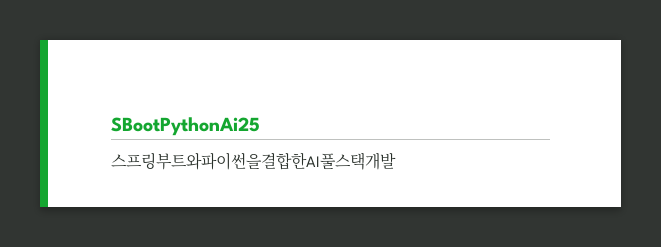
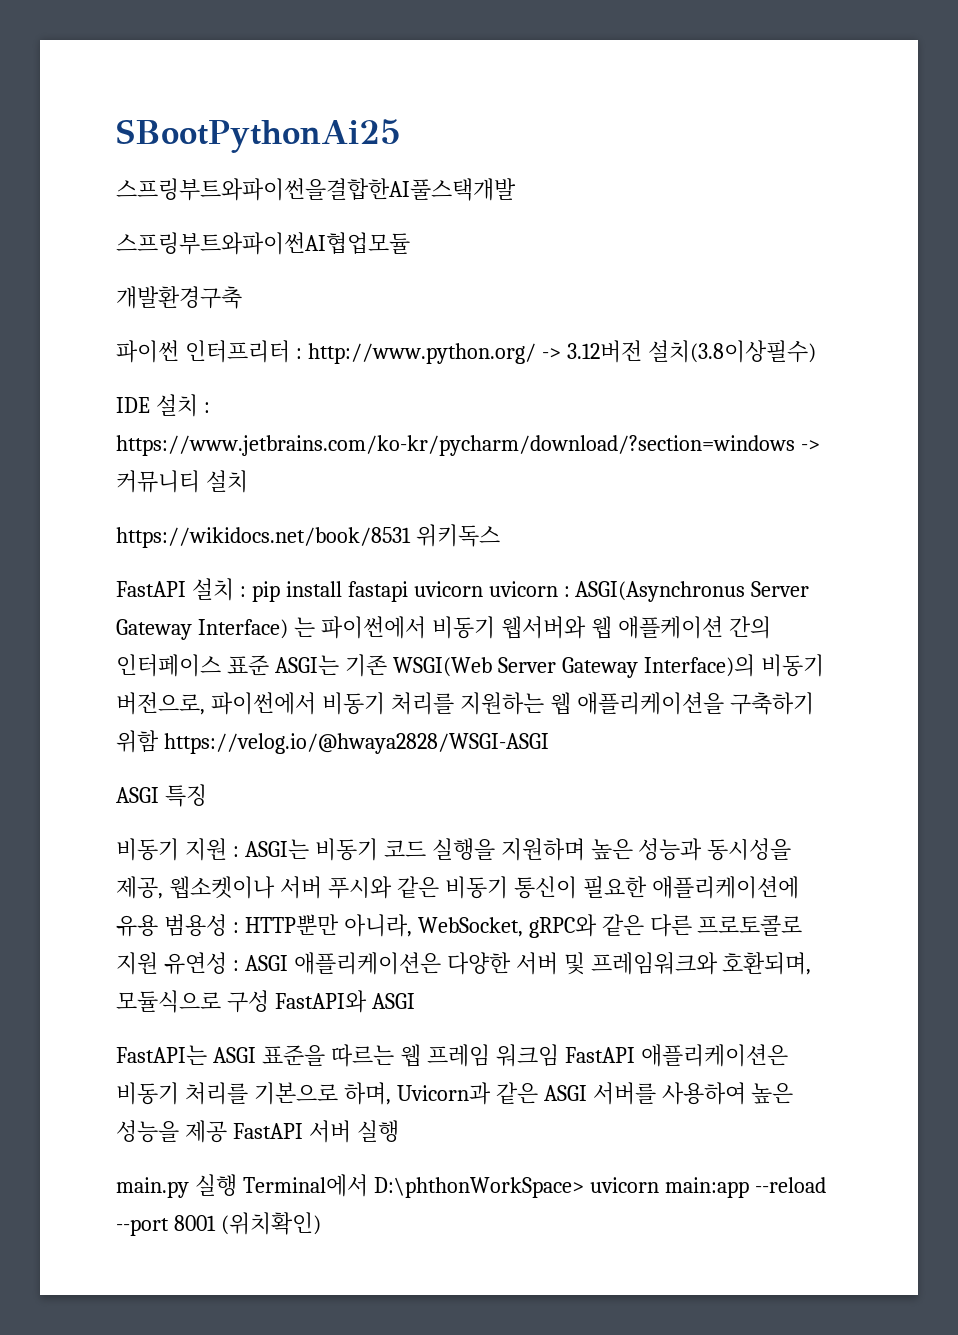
+ 스프링부트와파이썬AI협업모듈
+ 개발환경구축
+ 파이썬 인터프리터 : http://www.python.org/ -> 3.12버전 설치(3.8이상필수)
+ IDE 설치 : https://www.jetbrains.com/ko-kr/pycharm/download/?section=windows -> 커뮤니티 설치
+ https://wikidocs.net/book/8531 위키독스
+ FastAPI 설치 : pip install fastapi uvicorn uvicorn : ASGI(Asynchronus Server Gateway Interface) 는 파이썬에서 비동기 웹서버와 웹 애플케이션 간의 인터페이스 표준 ASGI는 기존 WSGI(Web Server Gateway Interface)의 비동기 버전으로, 파이썬에서 비동기 처리를 지원하는 웹 애플리케이션을 구축하기 위함 https://velog.io/@hwaya2828/WSGI-ASGI
+ ASGI 특징
+ 비동기 지원 : ASGI는 비동기 코드 실행을 지원하며 높은 성능과 동시성을 제공, 웹소켓이나 서버 푸시와 같은 비동기 통신이 필요한 애플리케이션에 유용 범용성 : HTTP뿐만 아니라, WebSocket, gRPC와 같은 다른 프로토콜로 지원 유연성 : ASGI 애플리케이션은 다양한 서버 및 프레임워크와 호환되며, 모듈식으로 구성 FastAPI와 ASGI
+ FastAPI는 ASGI 표준을 따르는 웹 프레임 워크임 FastAPI 애플리케이션은 비동기 처리를 기본으로 하며, Uvicorn과 같은 ASGI 서버를 사용하여 높은 성능을 제공 FastAPI 서버 실행
+ main.py 실행 Terminal에서 D:\phthonWorkSpace> uvicorn main:app --reload --port 8001 (위치확인)

